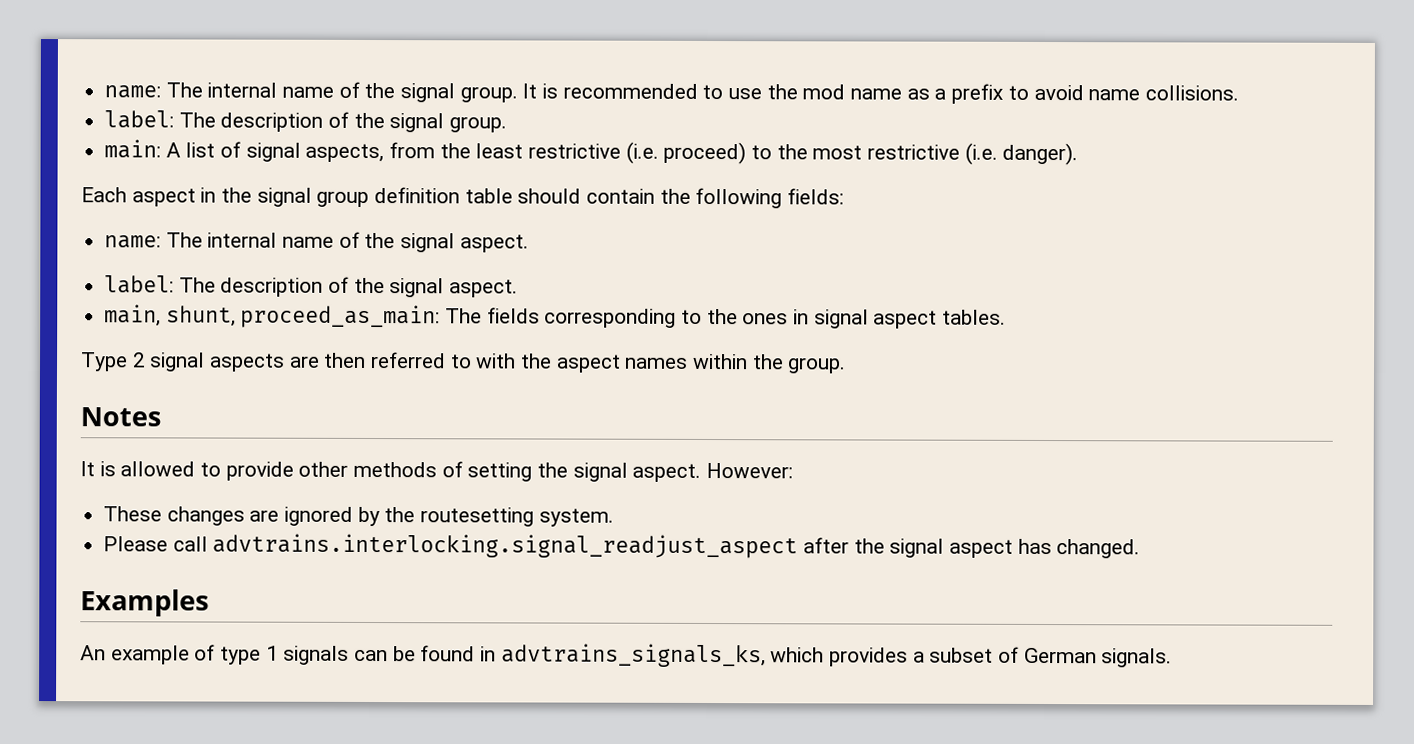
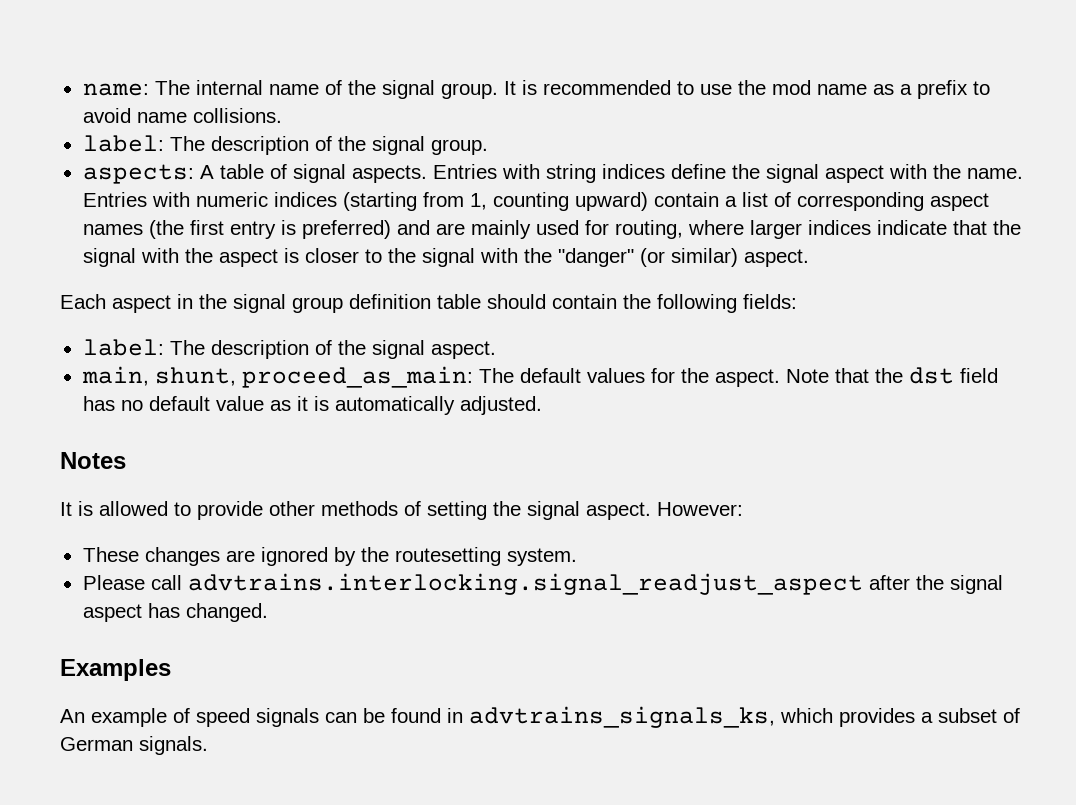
- main: A list of signal aspects, from the least restrictive (i.e. proceed) to the most restrictive (i.e. danger).
+ aspects: A table of signal aspects. Entries with string indices define the signal aspect with the name. Entries with numeric indices (starting from 1, counting upward) contain a list of corresponding aspect names (the first entry is preferred) and are mainly used for routing, where larger indices indicate that the signal with the aspect is closer to the signal with the "danger" (or similar) aspect.
- name: The internal name of the signal aspect.
- main, shunt, proceed_as_main: The fields corresponding to the ones in signal aspect tables.
- Type 2 signal aspects are then referred to with the aspect names within the group.
+ main, shunt, proceed_as_main: The default values for the aspect. Note that the dst field has no default value as it is automatically adjusted.
- An example of type 1 signals can be found in advtrains_signals_ks, which provides a subset of German signals.
+ An example of speed signals can be found in advtrains_signals_ks, which provides a subset of German signals.

